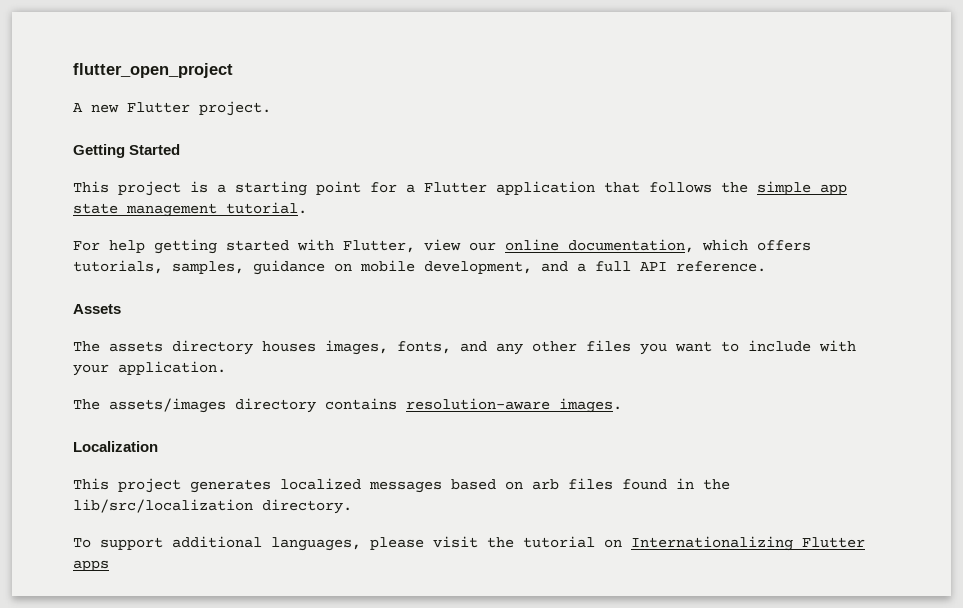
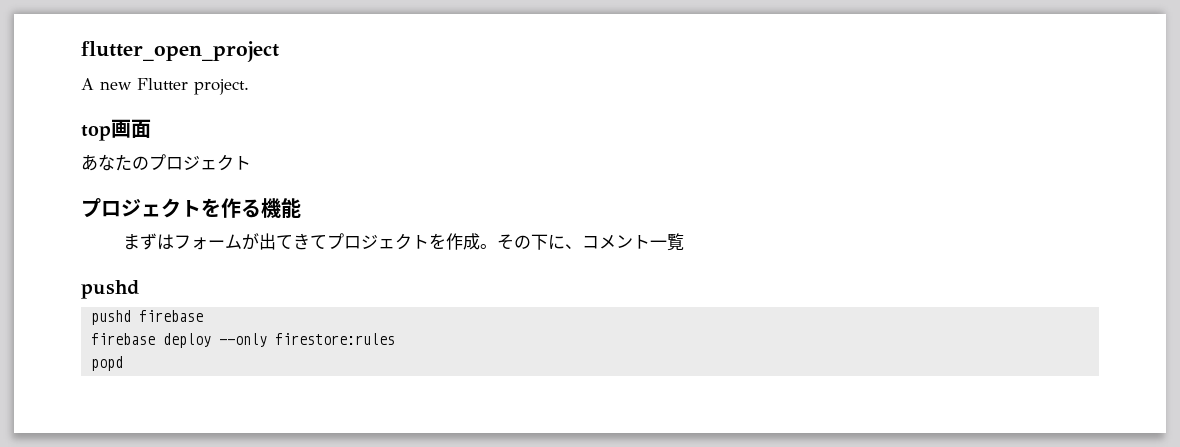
- Getting Started
- This project is a starting point for a Flutter application that follows the simple app state management tutorial.
- For help getting started with Flutter, view our online documentation, which offers tutorials, samples, guidance on mobile development, and a full API reference.
- Assets
- The assets directory houses images, fonts, and any other files you want to include with your application.
- The assets/images directory contains resolution-aware images.
- Localization
- This project generates localized messages based on arb files found in the lib/src/localization directory.
- To support additional languages, please visit the tutorial on Internationalizing Flutter apps
+ top画面
+ あなたのプロジェクト
+ プロジェクトを作る機能
+ まずはフォームが出てきてプロジェクトを作成。その下に、コメント一覧
+ pushd
+ pushd firebase
+ firebase deploy --only firestore:rules
+ popd

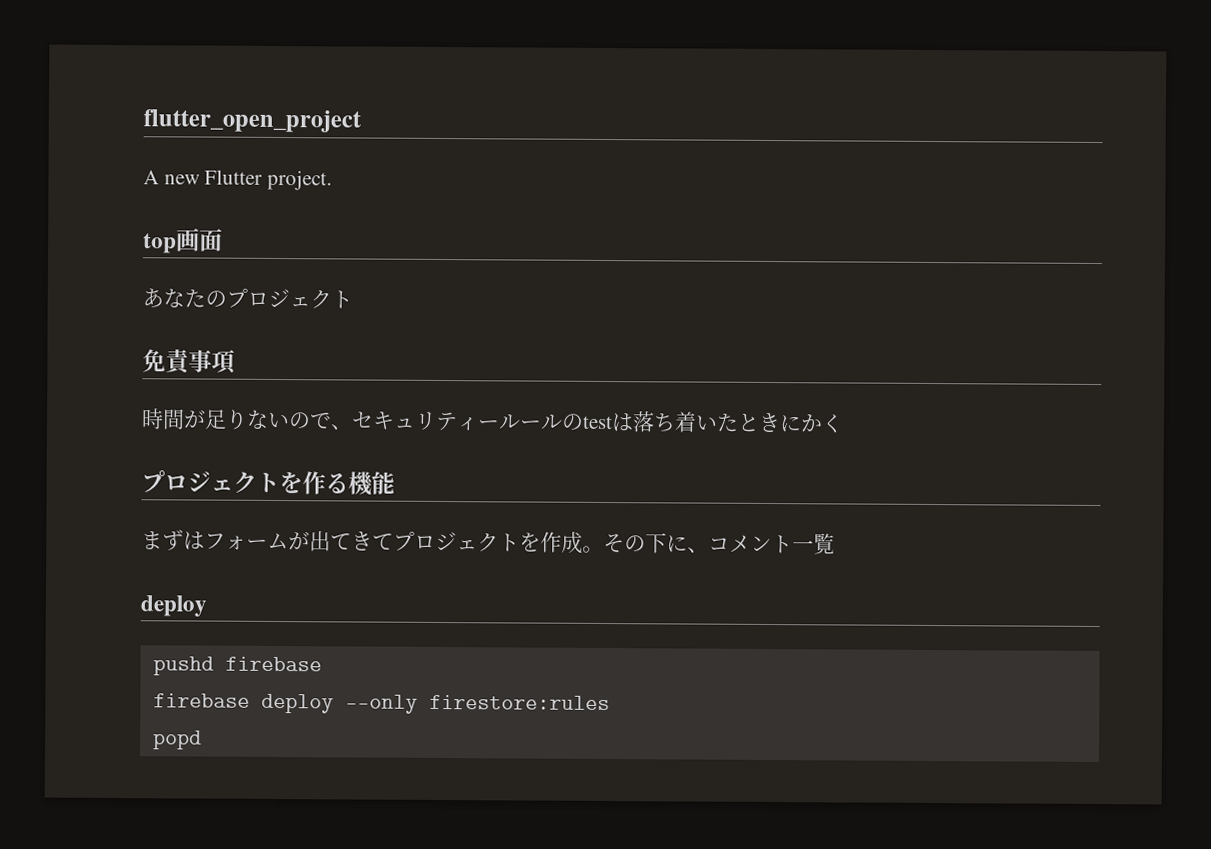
+ 免責事項
+ 時間が足りないので、セキュリティールールのtestは落ち着いたときにかく
  その下に、コメント一覧
- pushd
+ deploy

